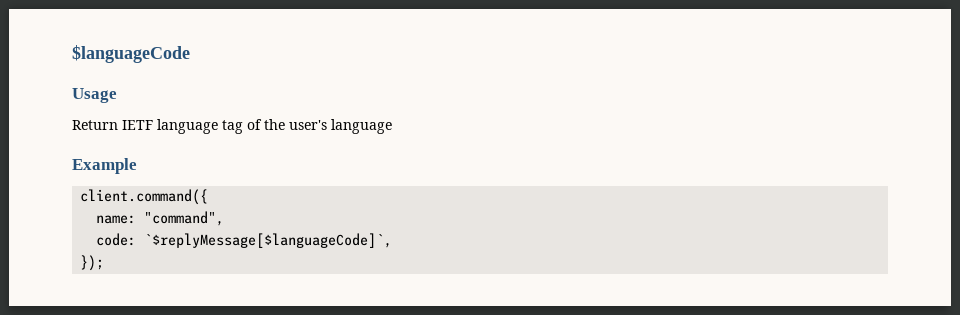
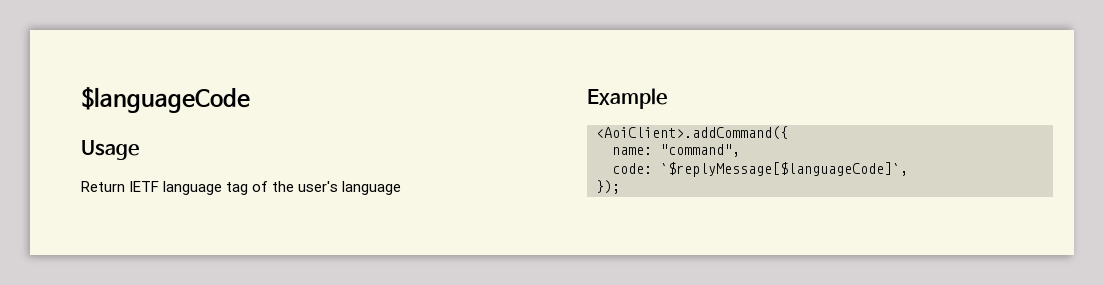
- client.command({
+ <AoiClient>.addCommand({

